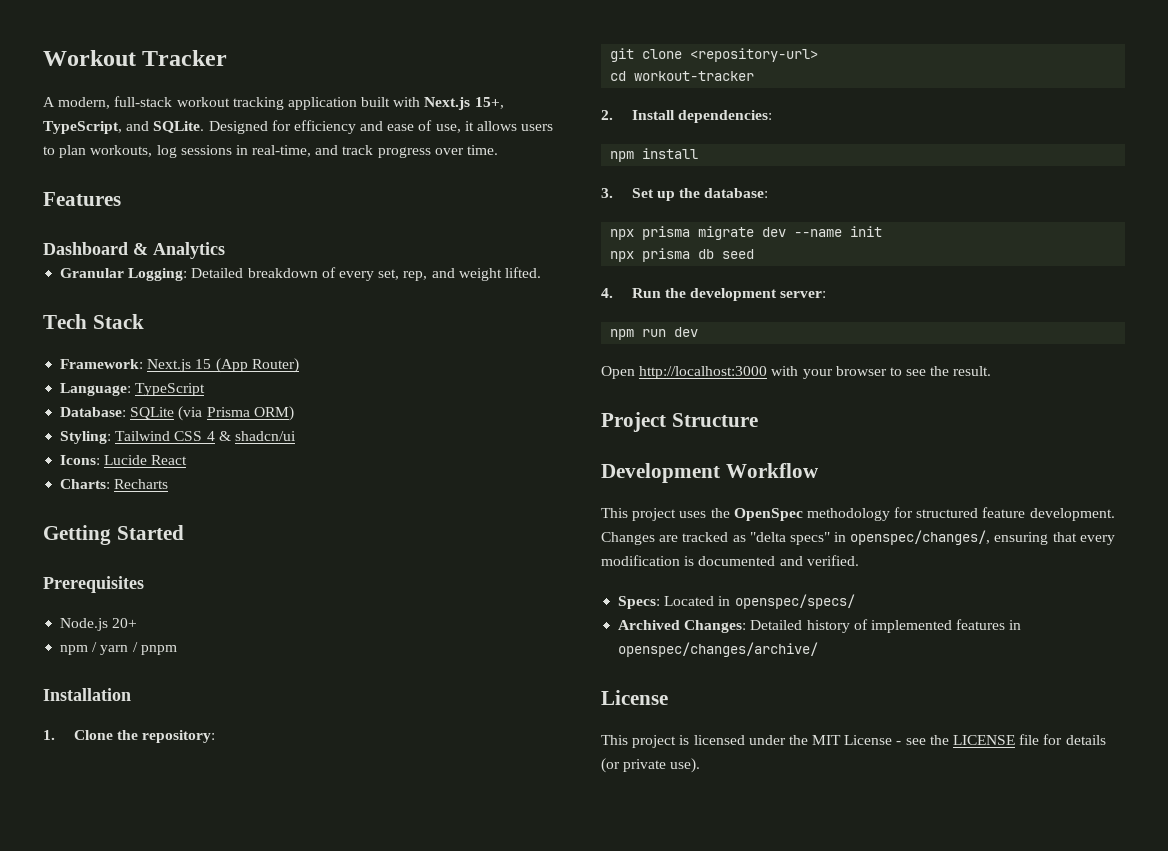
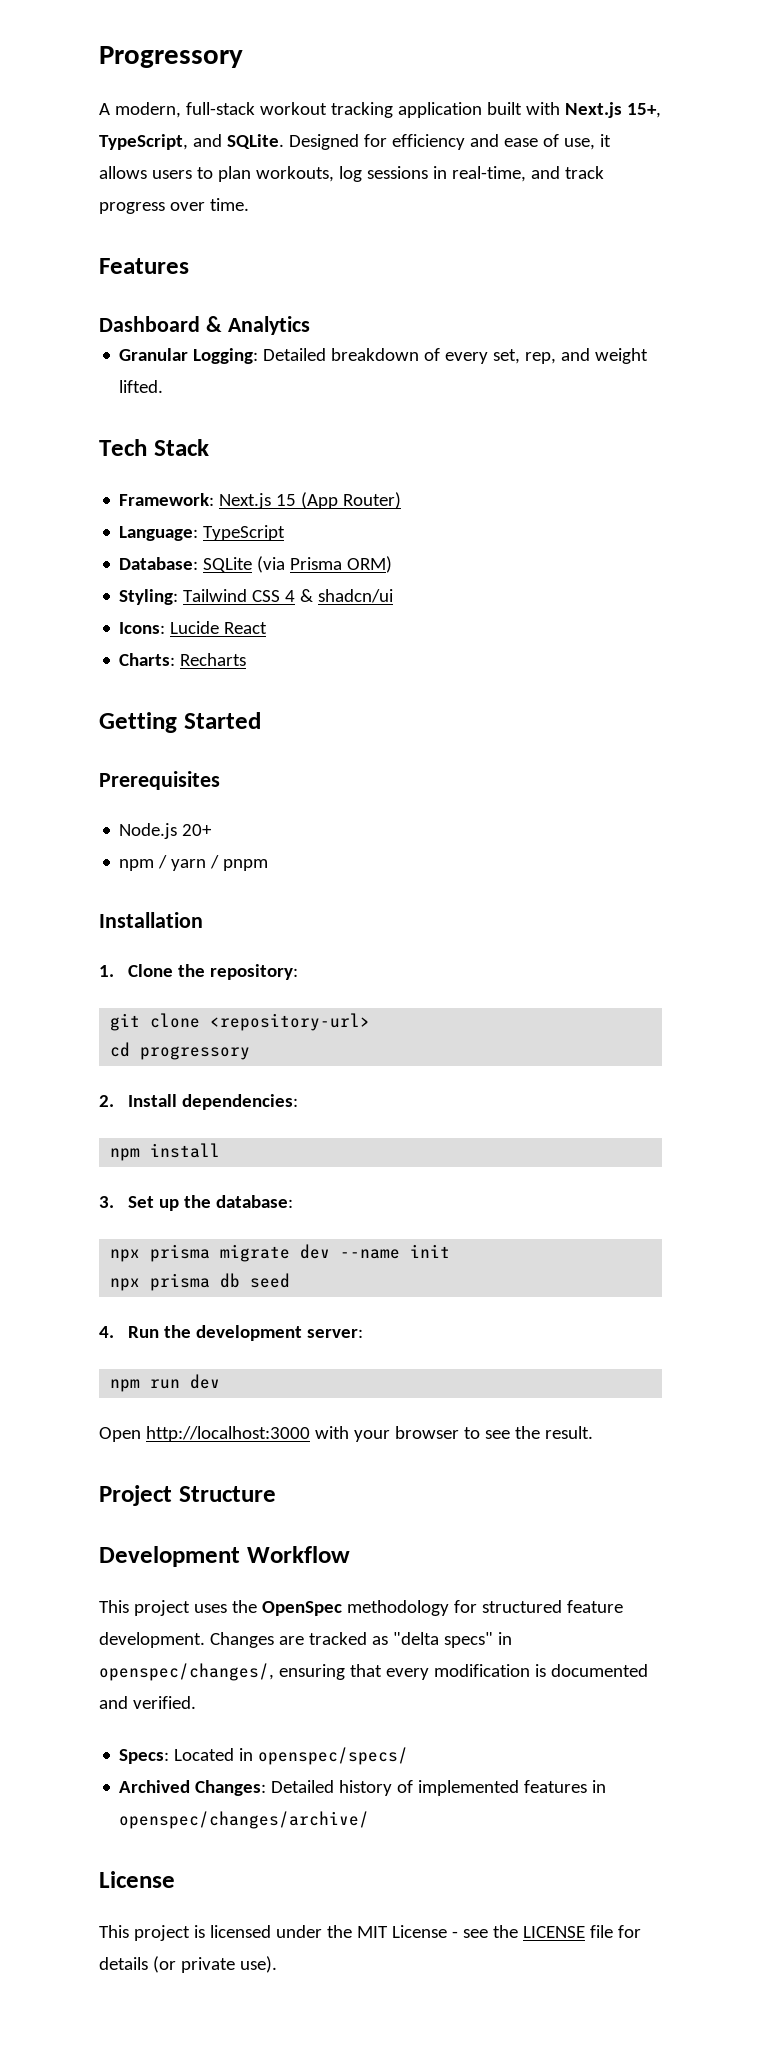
- Workout Tracker
+ Progressory
- cd workout-tracker
+ cd progressory

